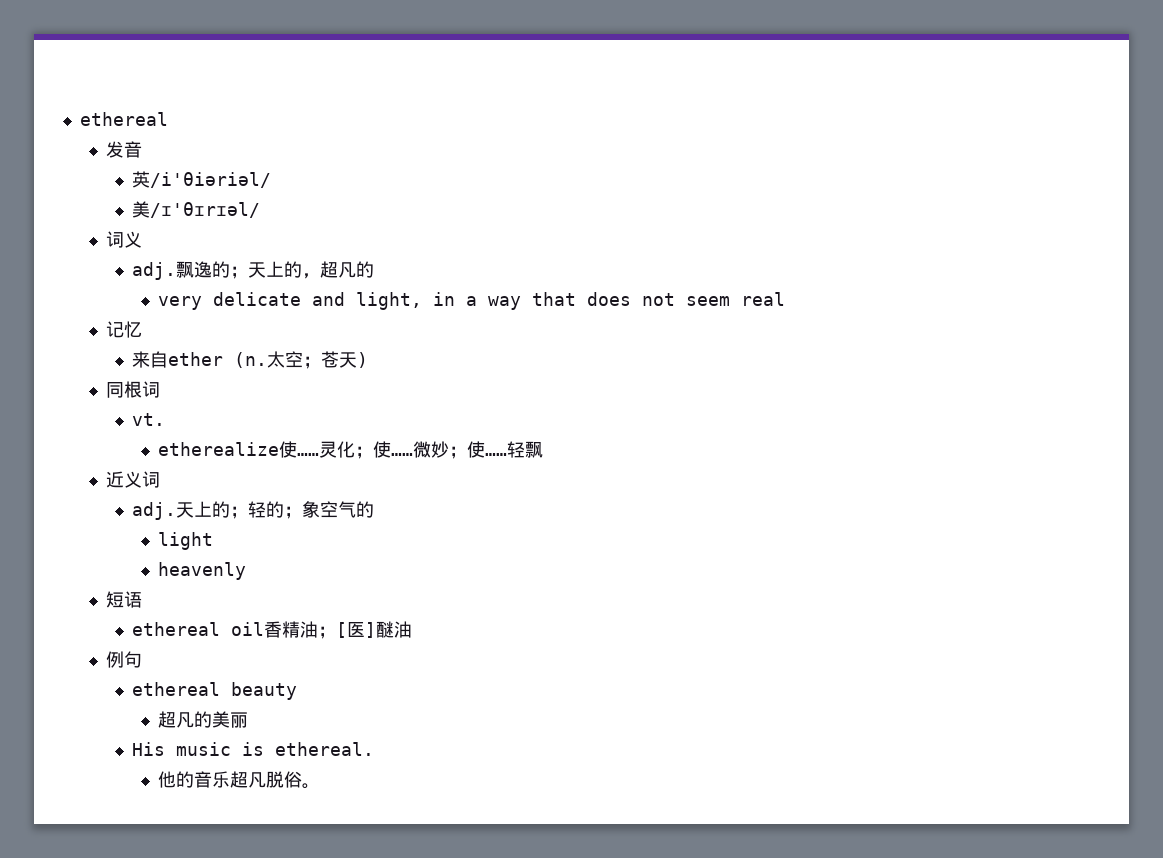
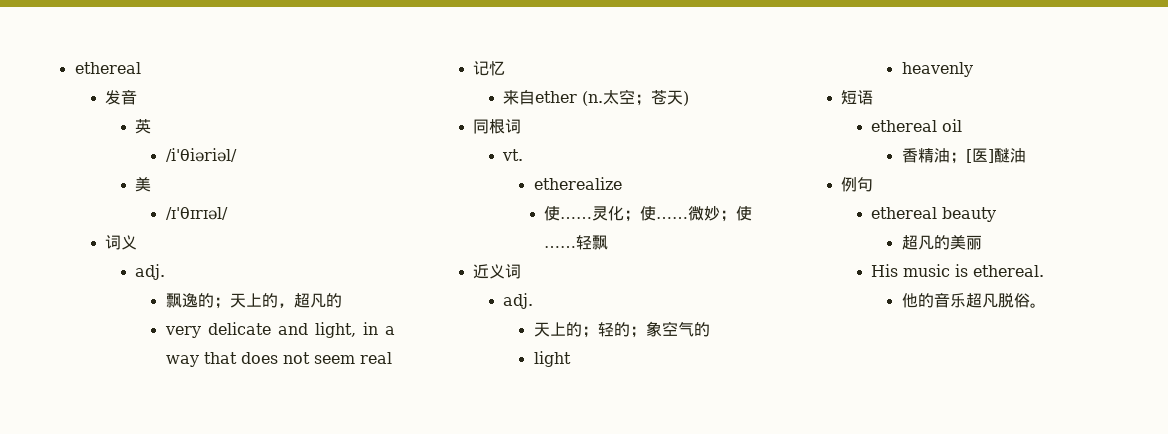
- 英/i'θiəriəl/
- 美/ɪ'θɪrɪəl/
+ 英
+ /i'θiəriəl/
+ 美
+ /ɪ'θɪrɪəl/
  词义
- adj.飘逸的；天上的，超凡的
+ adj.
+ 飘逸的；天上的，超凡的
- etherealize使……
+ etherealize
+ 使……
  近义词
- adj.天上的；轻的；象空气的
+ adj.
+ 天上的；轻的；象空气的
- ethereal oil香精油；[医]醚油
+ ethereal oil
+ 香精油；[医]醚油

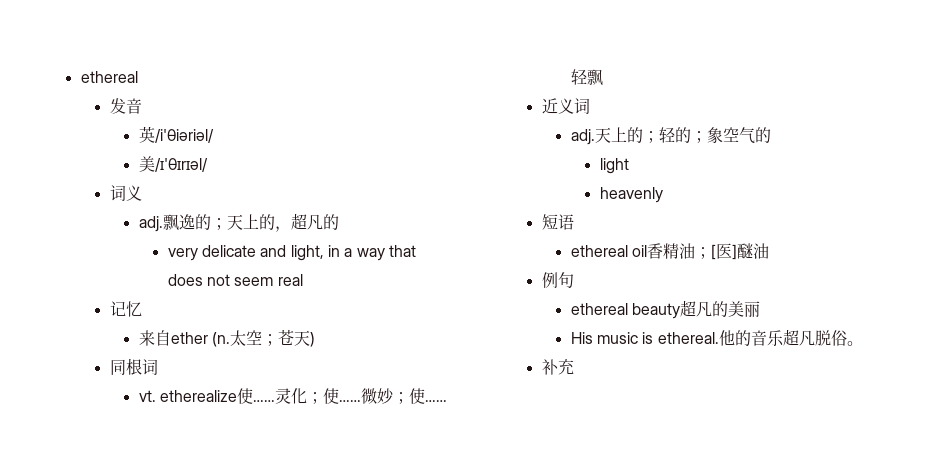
- 英
- /i'θiəriəl/
- 美
- /ɪ'θɪrɪəl/
+ 英/i'θiəriəl/
+ 美/ɪ'θɪrɪəl/
  词义
- adj.
- 飘逸的；天上的，超凡的
+ adj.飘逸的；天上的，超凡的
- vt.
- etherealize
- 使……
+ vt. etherealize使……
  近义词
- adj.
- 天上的；轻的；象空气的
+ adj.天上的；轻的；象空气的
- ethereal oil
- 香精油；[医]醚油
+ ethereal oil香精油；[医]醚油
- ethereal beauty
- 超凡的美丽
+ ethereal beauty超凡的美丽
- His music is ethereal.
- 他的音乐超凡脱俗。
+ His music is ethereal.他的音乐超凡脱俗。
+ 补充

